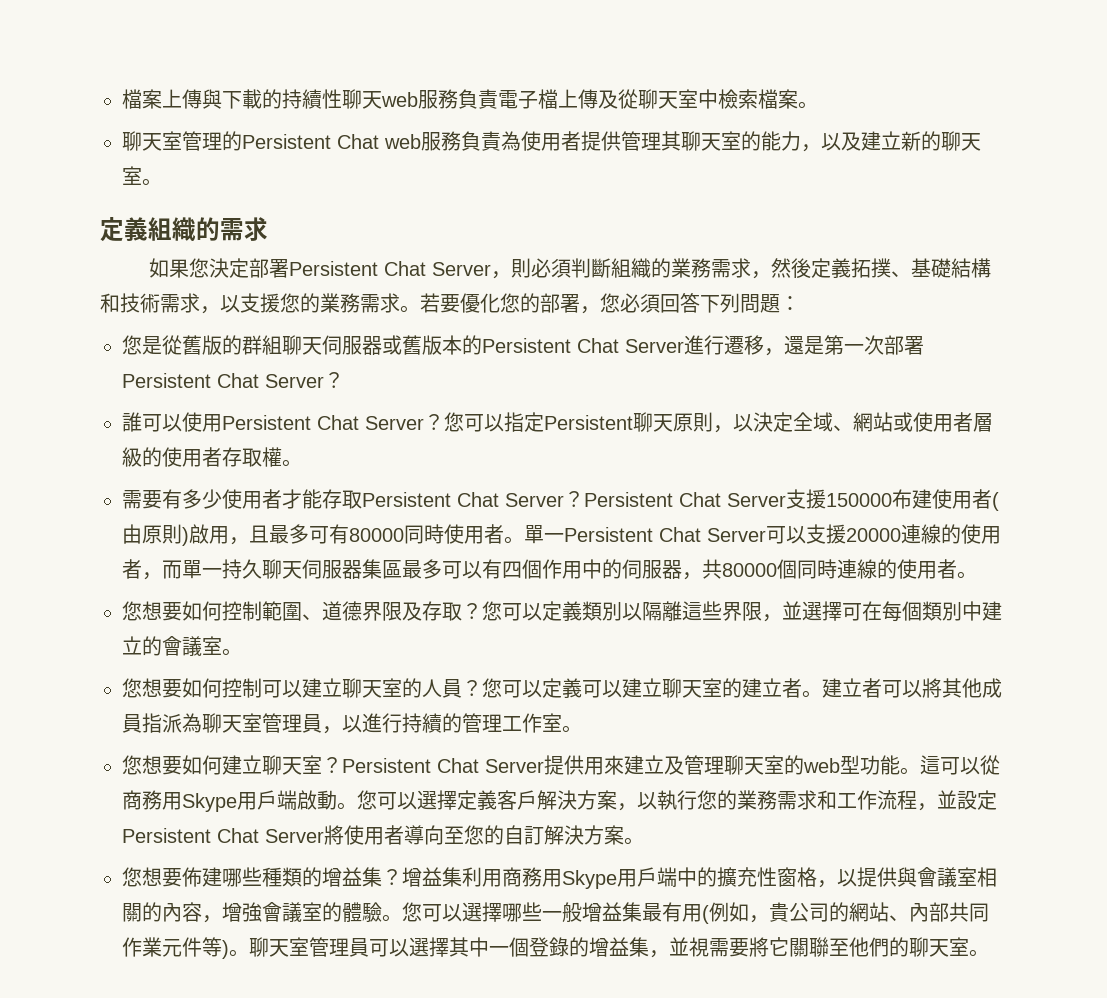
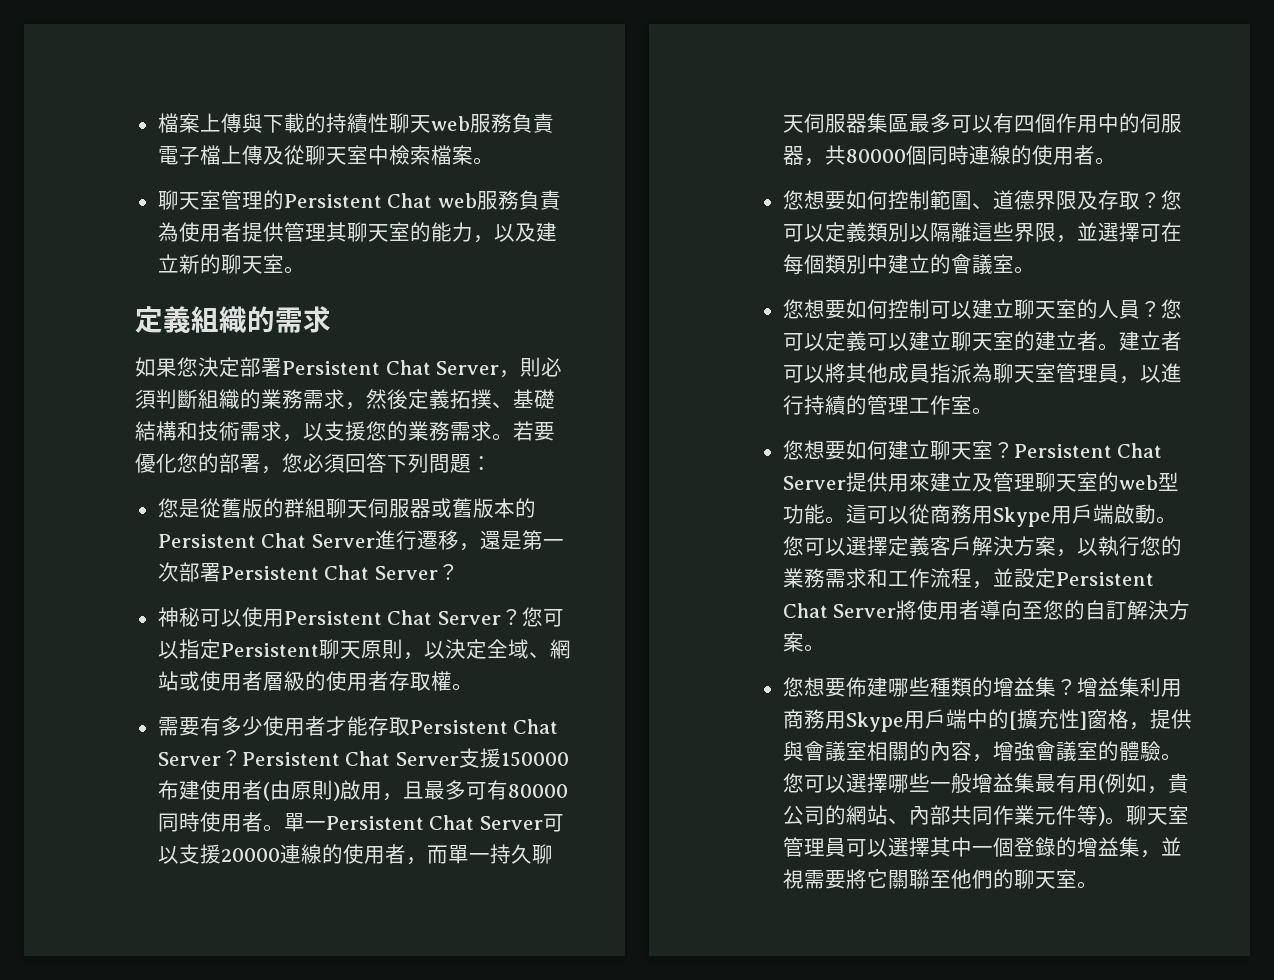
- 誰可以使用Persistent Chat Server？
+ 神秘可以使用Persistent Chat Server？
- 增益集利用商務用Skype用戶端中的擴充性窗格，以提供與會議室相關的內容，增強會議室的體驗。
+ 增益集利用商務用Skype用戶端中的[擴充性]窗格，提供與會議室相關的內容，增強會議室的體驗。

